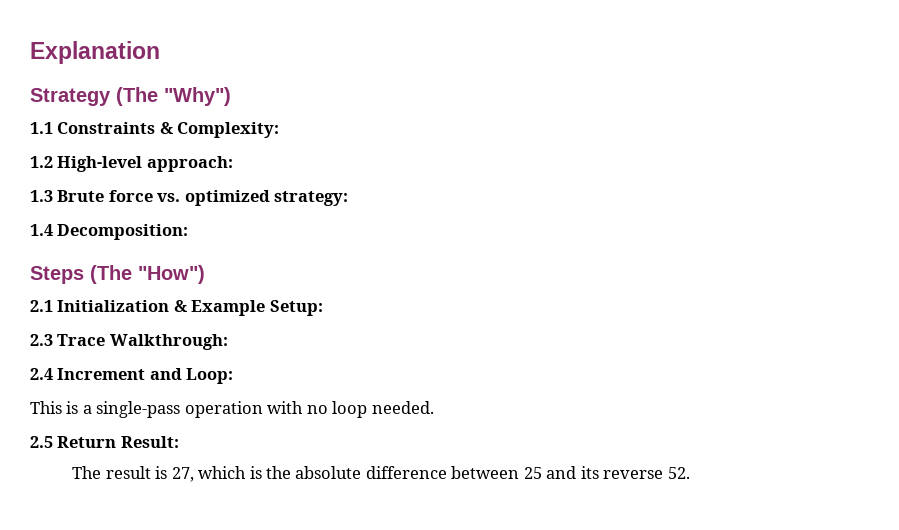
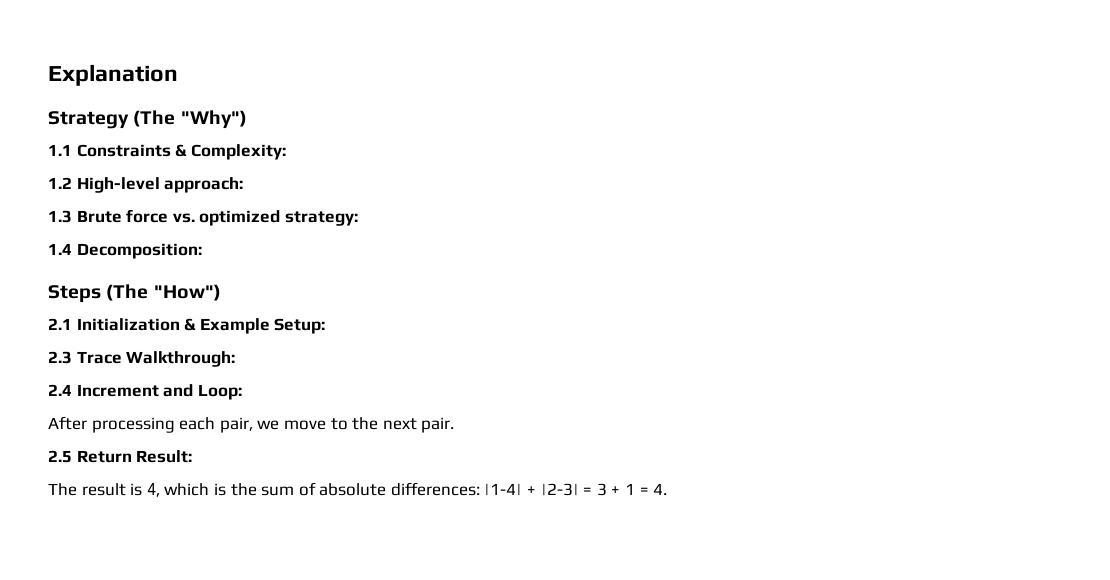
- This is a single-pass operation with no loop needed.
+ After processing each pair, we move to the next pair.
- The result is 27, which is the absolute difference between 25 and its reverse 52.
+ The result is 4, which is the sum of absolute differences: |1-4| + |2-3| = 3 + 1 = 4.

